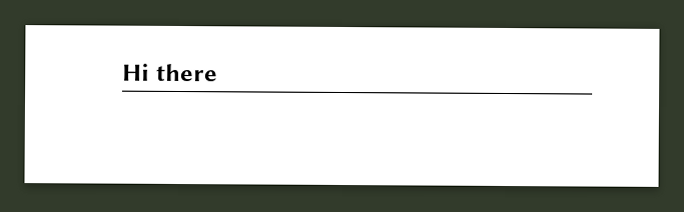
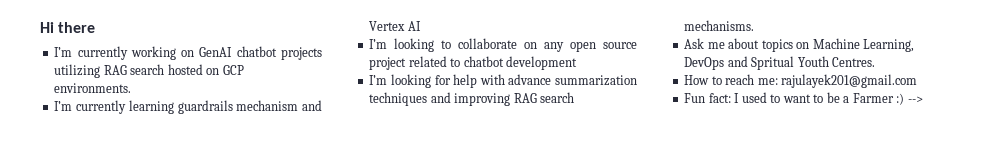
+ I’m currently working on GenAI chatbot projects utilizing RAG search hosted on GCP environments.
+ I’m currently learning guardrails mechanism and Vertex AI
+ I’m looking to collaborate on any open source project related to chatbot development
+ I’m looking for help with advance summarization techniques and improving RAG search mechanisms.
+ Ask me about topics on Machine Learning, DevOps and Spritual Youth Centres.
+ How to reach me: rajulayek201@gmail.com
+ Fun fact: I used to want to be a Farmer :) -->

